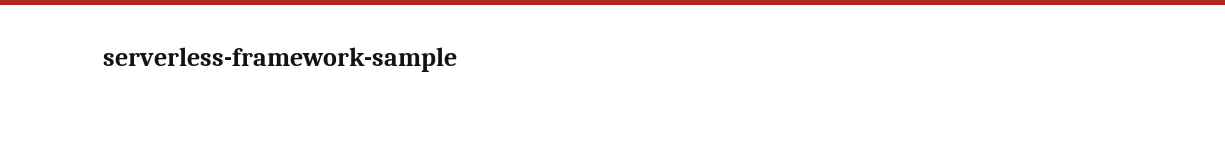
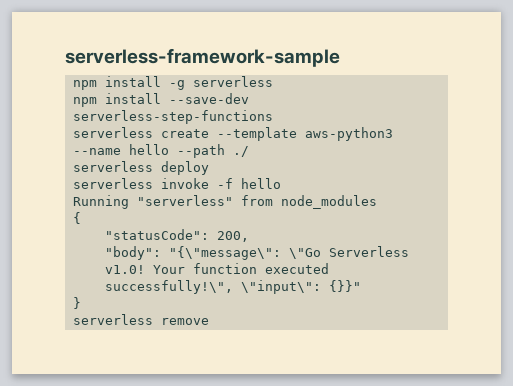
+ npm install -g serverless
+ npm install --save-dev serverless-step-functions
+ serverless create --template aws-python3 --name hello --path ./
+ serverless deploy
+ serverless invoke -f hello
+ Running "serverless" from node_modules
+ {
+ "statusCode": 200,
+ "body": "{\"message\": \"Go Serverless v1.0! Your function executed successfully!\", \"input\": {}}"
+ }
+ serverless remove

